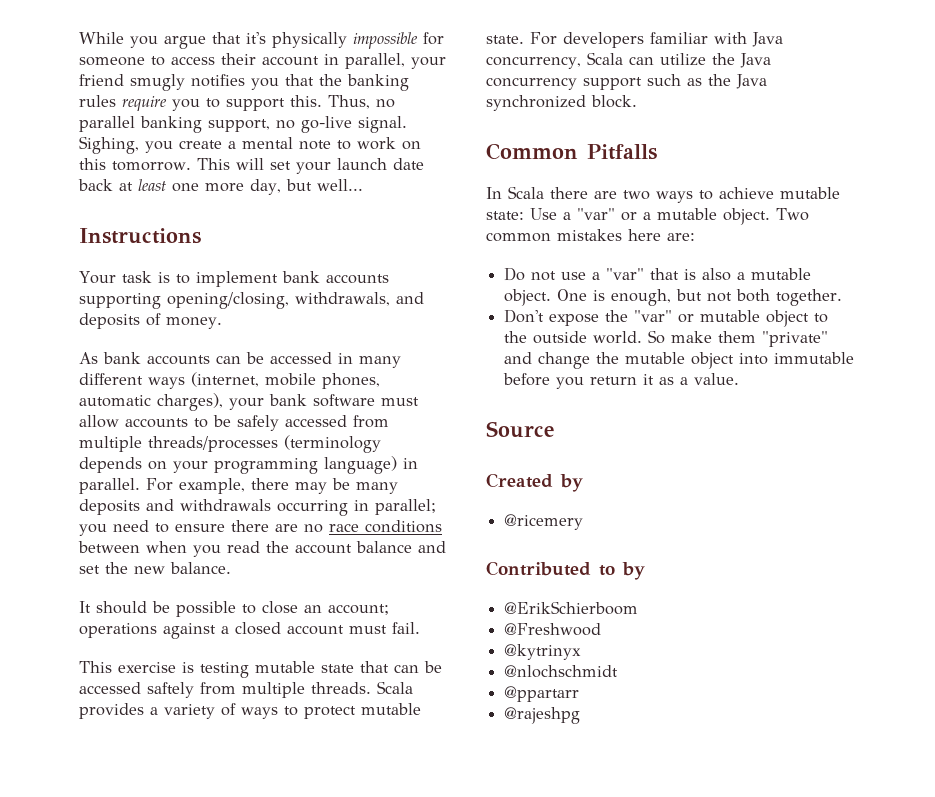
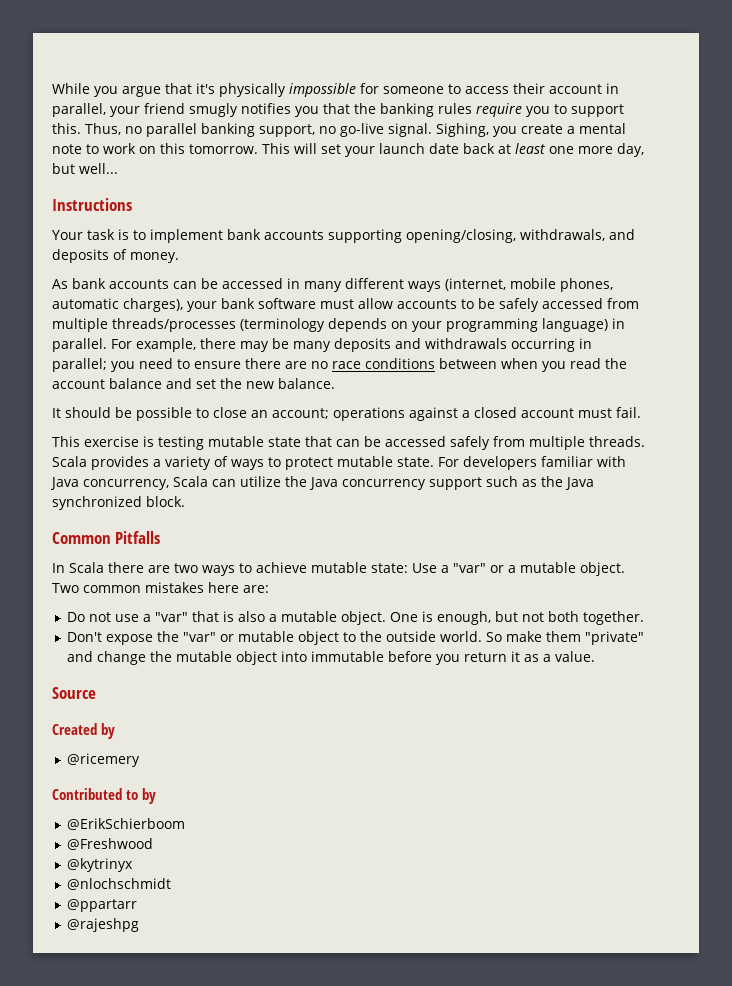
- This exercise is testing mutable state that can be accessed saftely from multiple threads.
+ This exercise is testing mutable state that can be accessed safely from multiple threads.

